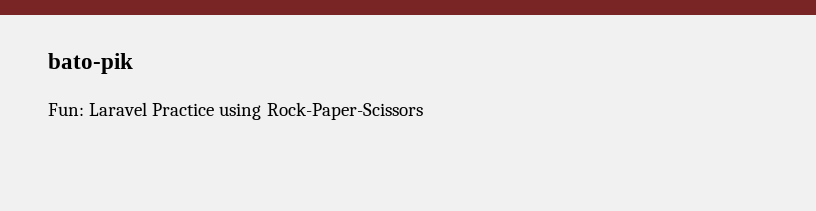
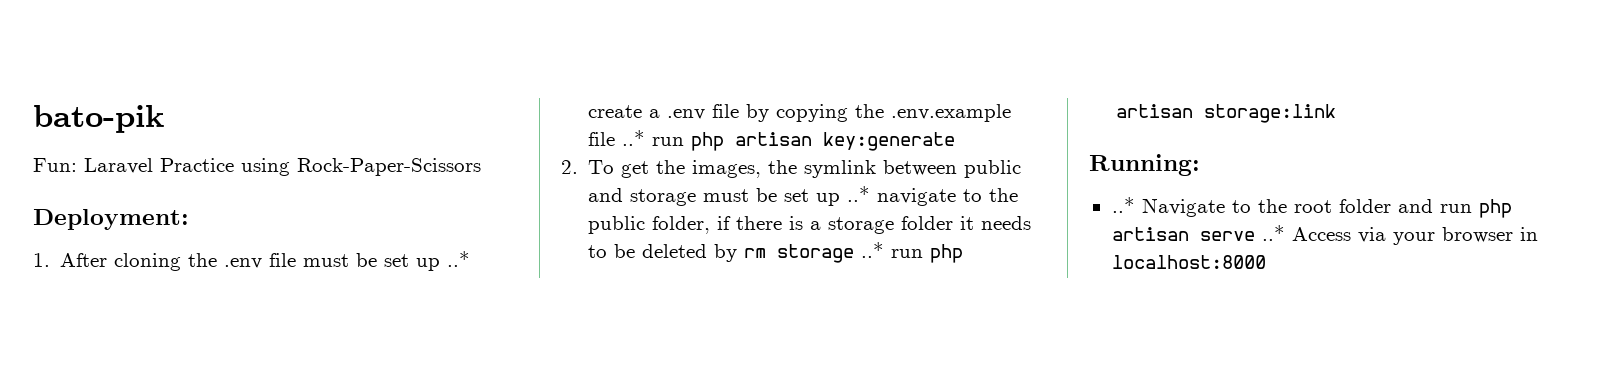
+ Deployment:
+ 1. After cloning the .env file must be set up ..* create a .env file by copying the .env.example file ..* run php artisan key:generate
+ 2. To get the images, the symlink between public and storage must be set up ..* navigate to the public folder, if there is a storage folder it needs to be deleted by rm storage ..* run php artisan storage:link
+ Running:
+ ..* Navigate to the root folder and run php artisan serve ..* Access via your browser in localhost:8000

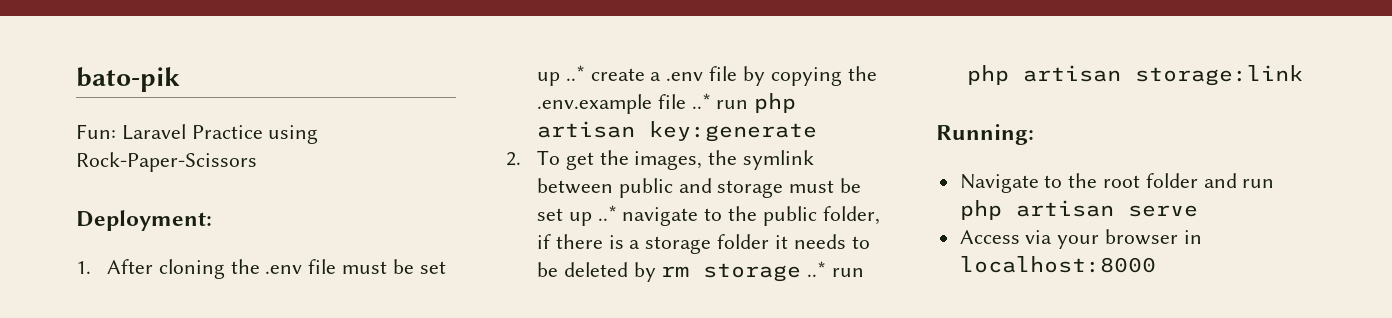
- ..* Navigate to the root folder and run php artisan serve ..* Access via your browser in localhost:8000
+ Navigate to the root folder and run php artisan serve
+ Access via your browser in localhost:8000

